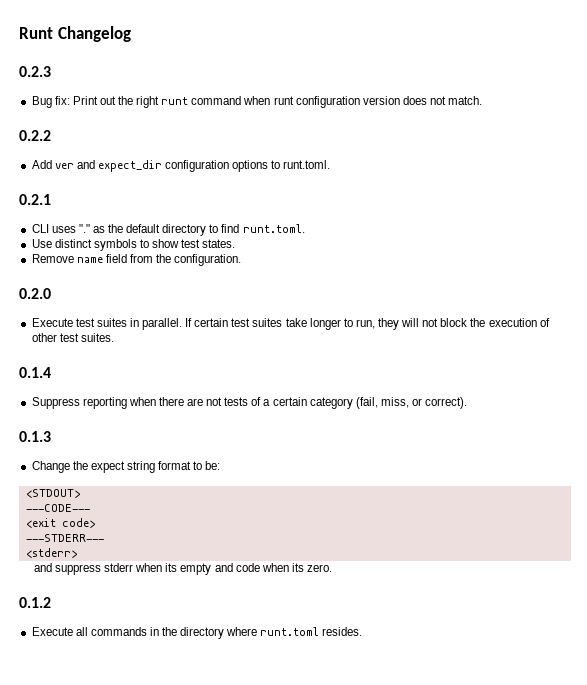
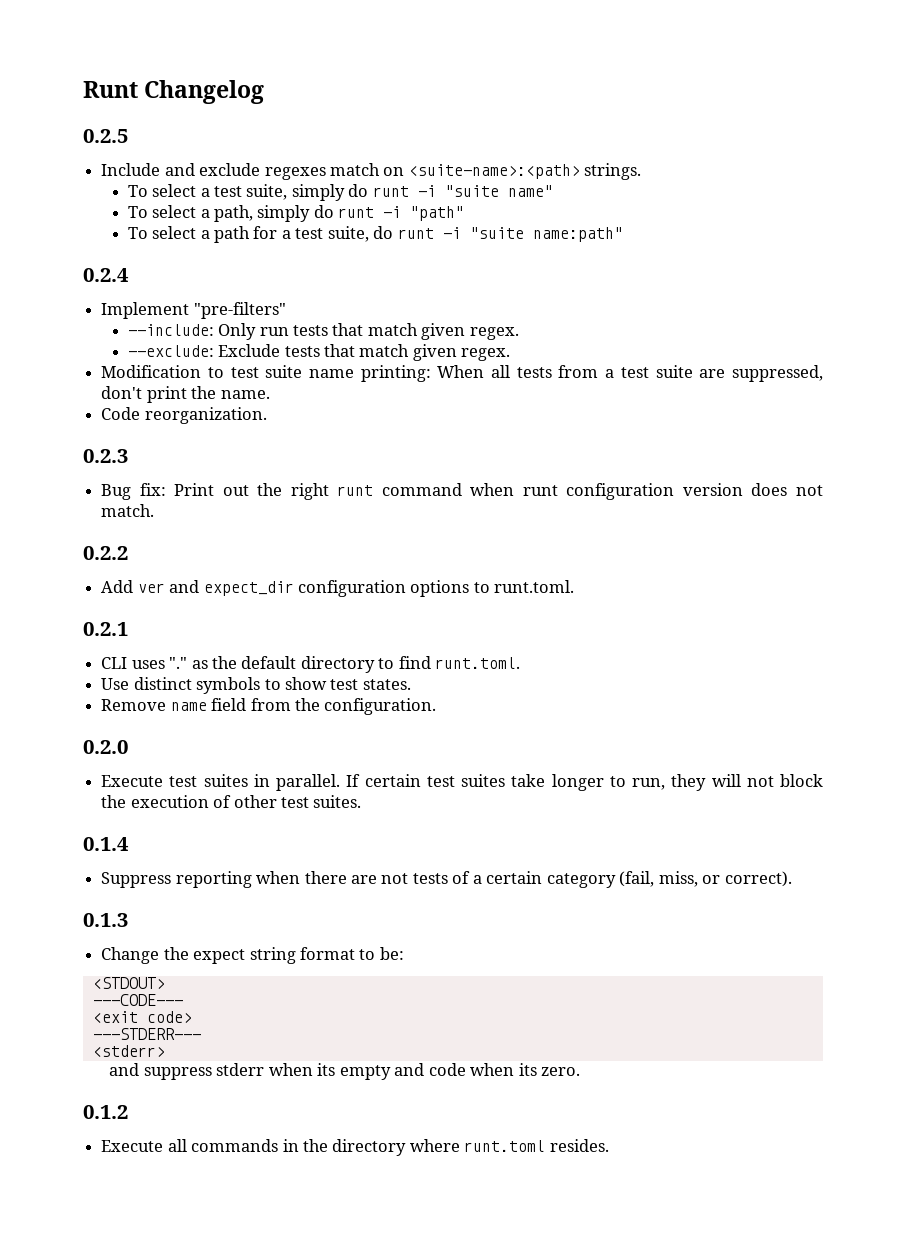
+ 0.2.5
+ Include and exclude regexes match on <suite-name>:<path> strings.
+ To select a test suite, simply do runt -i "suite name"
+ To select a path, simply do runt -i "path"
+ To select a path for a test suite, do runt -i "suite name:path"
+ 0.2.4
+ Implement "pre-filters"
+ --include: Only run tests that match given regex.
+ --exclude: Exclude tests that match given regex.
+ Modification to test suite name printing: When all tests from a test suite are suppressed, don't print the name.
+ Code reorganization.

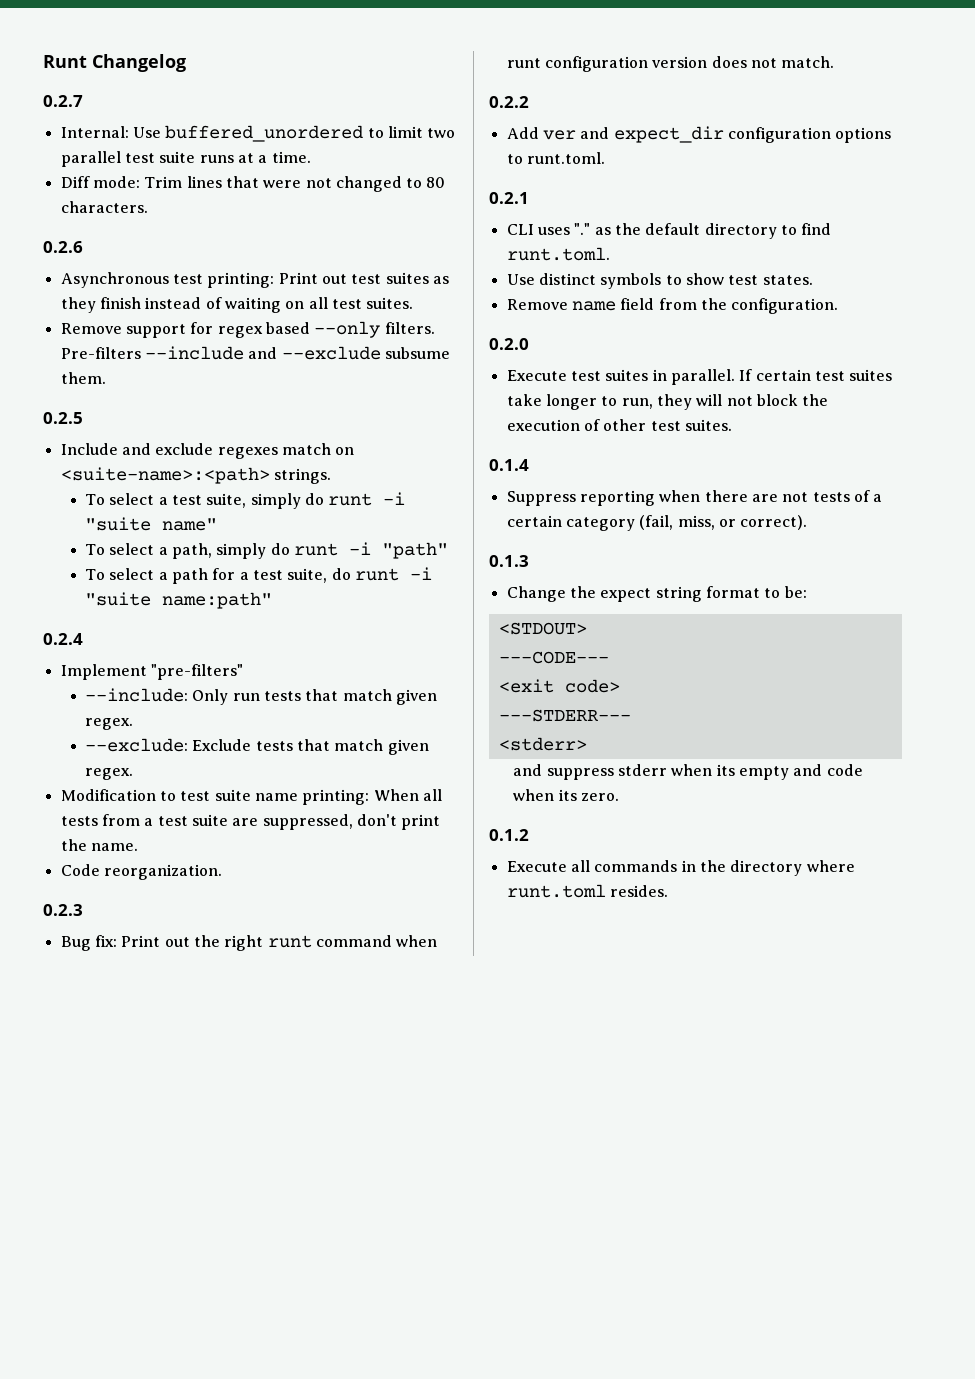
+ 0.2.7
+ Internal: Use buffered_unordered to limit two parallel test suite runs at a time.
+ Diff mode: Trim lines that were not changed to 80 characters.
+ 0.2.6
+ Asynchronous test printing: Print out test suites as they finish instead of waiting on all test suites.
+ Remove support for regex based --only filters. Pre-filters --include and --exclude subsume them.

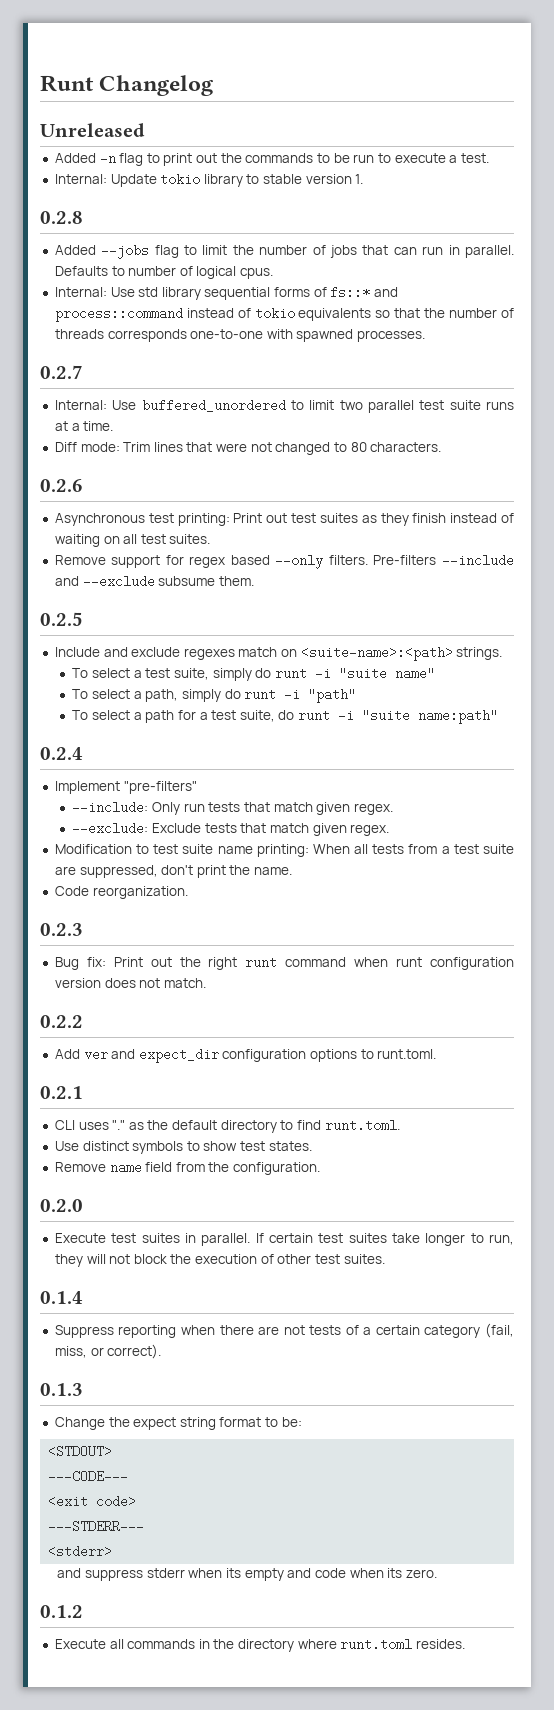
+ Unreleased
+ Added -n flag to print out the commands to be run to execute a test.
+ Internal: Update tokio library to stable version 1.
+ 0.2.8
+ Added --jobs flag to limit the number of jobs that can run in parallel. Defaults to number of logical cpus.
+ Internal: Use std library sequential forms of fs::* and process::command instead of tokio equivalents so that the number of threads corresponds one-to-one with spawned processes.

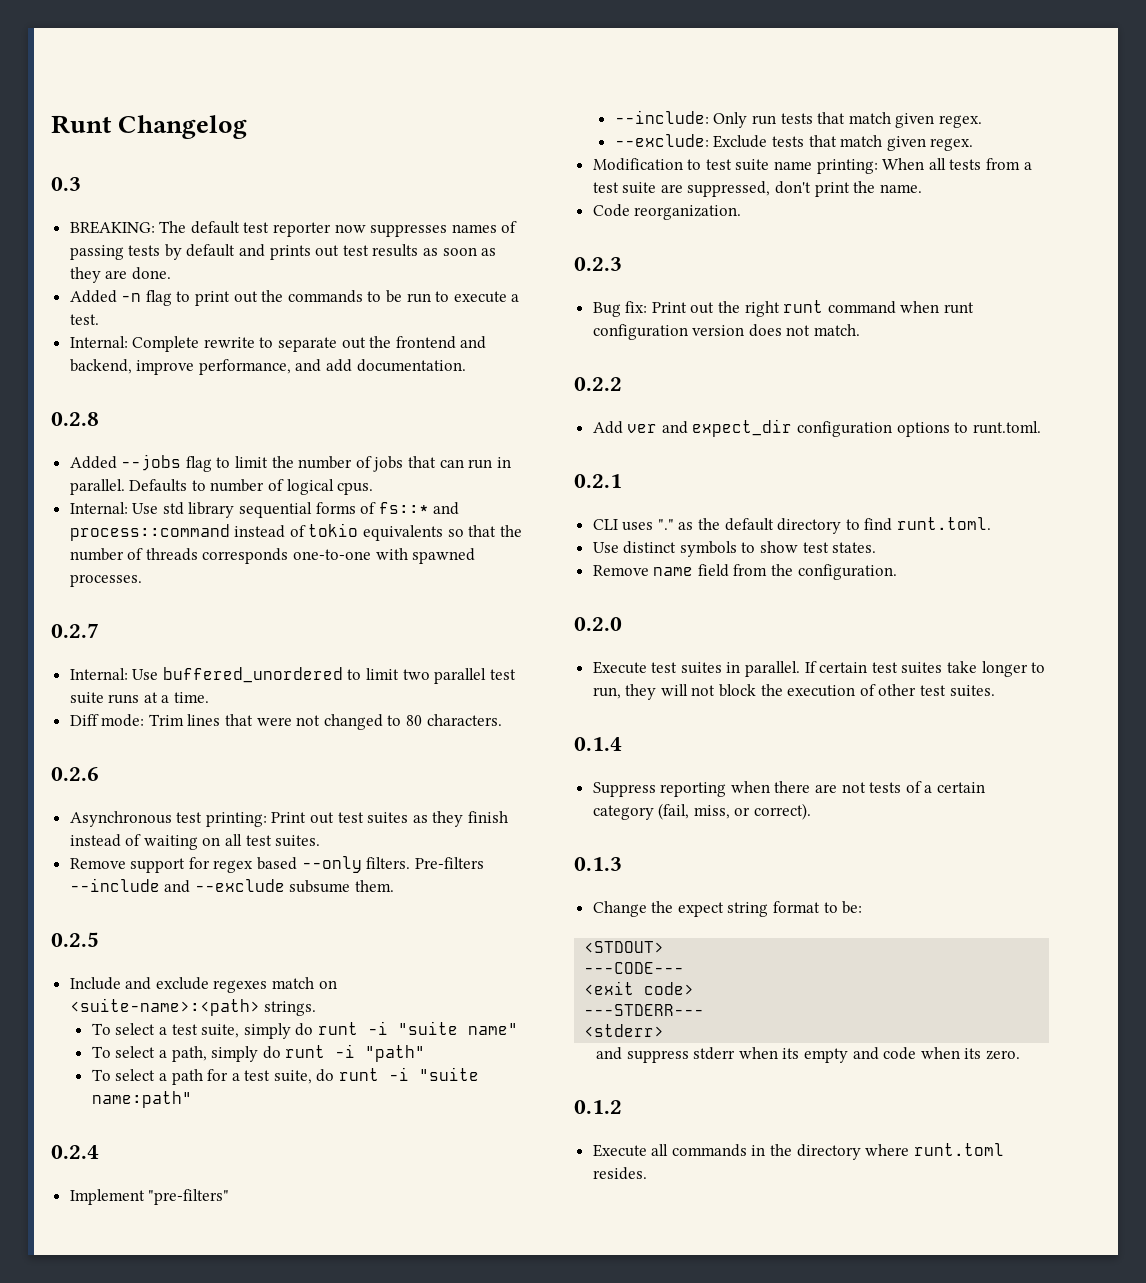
- Unreleased
+ 0.3
+ BREAKING: The default test reporter now suppresses names of passing tests by default and prints out test results as soon as they are done.
- Internal: Update tokio library to stable version 1.
+ Internal: Complete rewrite to separate out the frontend and backend, improve performance, and add documentation.

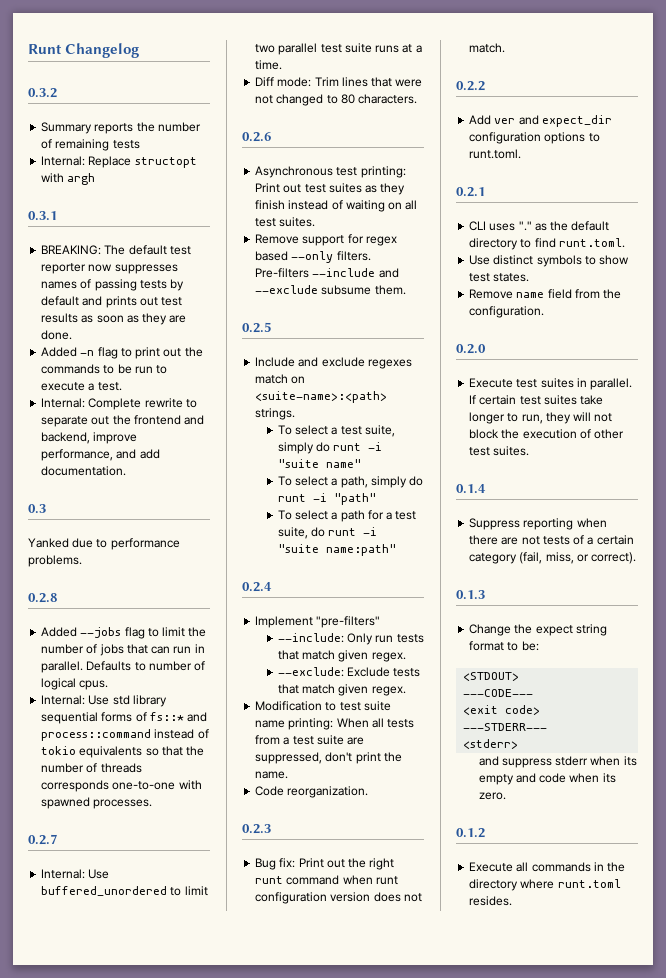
- 0.3
+ 0.3.2
+ Summary reports the number of remaining tests
+ Internal: Replace structopt with argh
+ 0.3.1
+ 0.3
+ Yanked due to performance problems.

